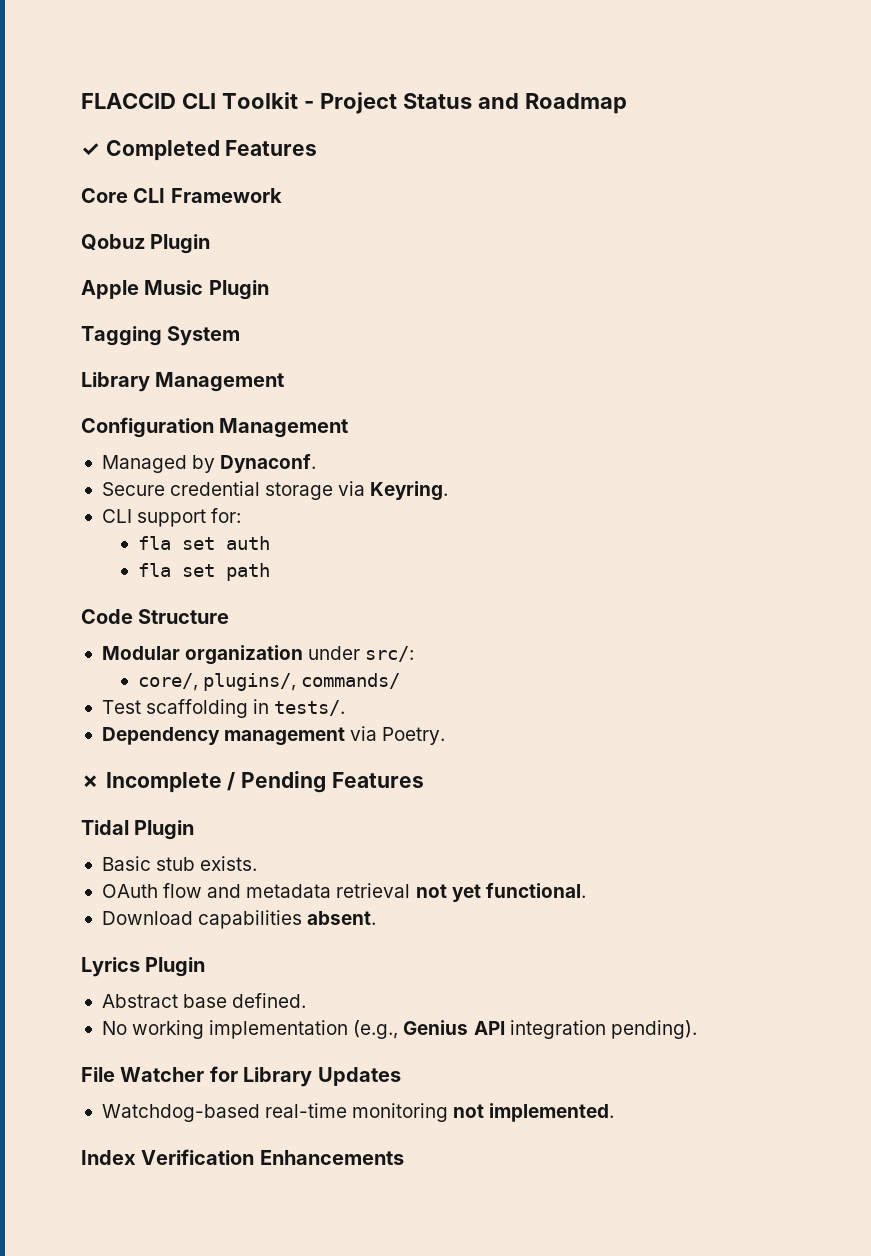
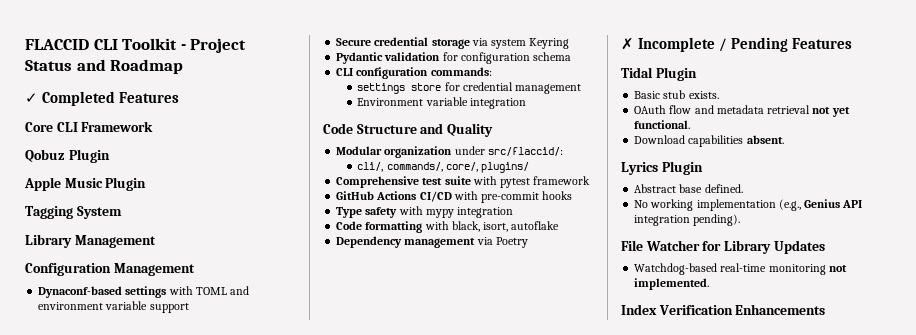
- Managed by Dynaconf.
- Secure credential storage via Keyring.
- CLI support for:
- fla set auth
- fla set path
+ Dynaconf-based settings with TOML and environment variable support
+ Secure credential storage via system Keyring
+ Pydantic validation for configuration schema
+ CLI configuration commands:
+ settings store for credential management
+ Environment variable integration
- Code Structure
+ Code Structure and Quality
- Modular organization under src/:
- core/, plugins/, commands/
- Test scaffolding in tests/.
+ Modular organization under src/flaccid/:
+ cli/, commands/, core/, plugins/
+ Comprehensive test suite with pytest framework
+ GitHub Actions CI/CD with pre-commit hooks
+ Type safety with mypy integration
+ Code formatting with black, isort, autoflake
- Dependency management via Poetry.
+ Dependency management via Poetry

